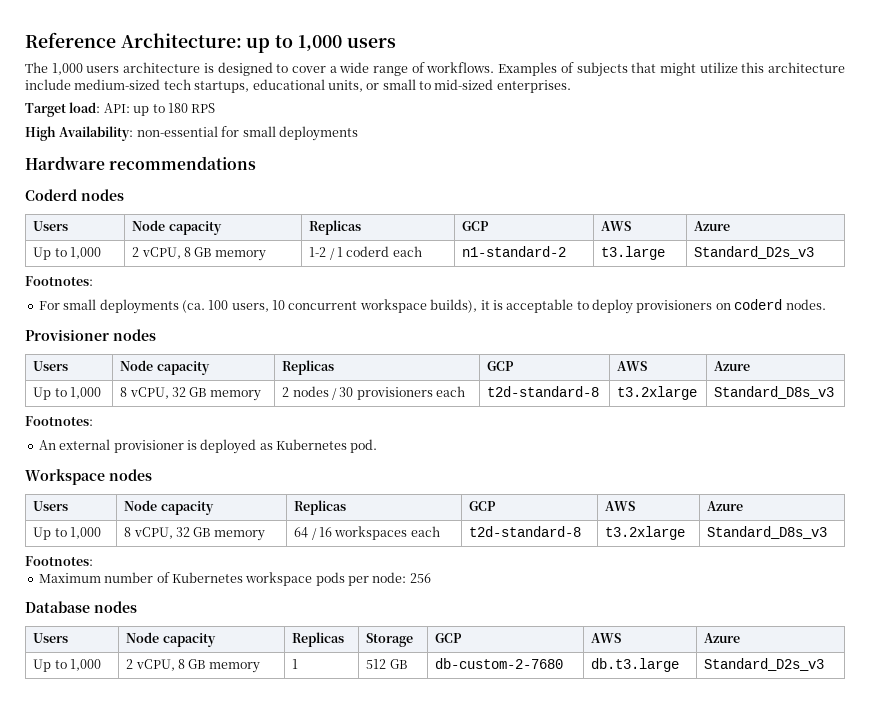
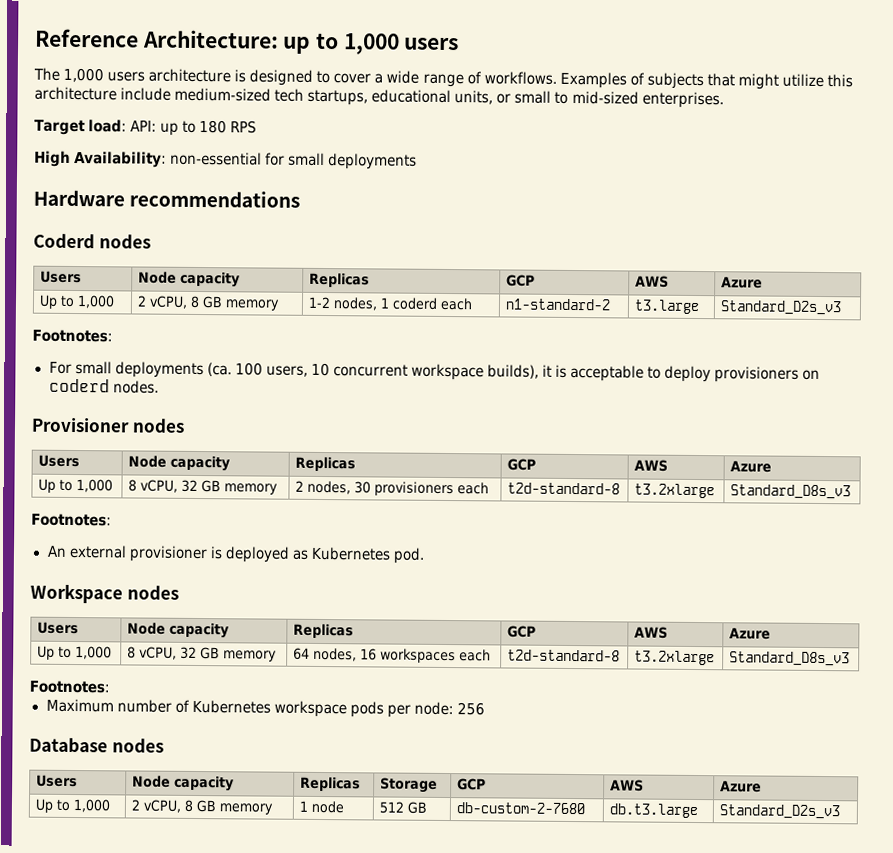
- Up to 1,000 | 2 vCPU, 8 GB memory | 1-2 / 1 coderd each | n1-standard-2 | t3.large | Standard_D2s_v3
+ Up to 1,000 | 2 vCPU, 8 GB memory | 1-2 nodes, 1 coderd each | n1-standard-2 | t3.large | Standard_D2s_v3
- Up to 1,000 | 8 vCPU, 32 GB memory | 2 nodes / 30 provisioners each | t2d-standard-8 | t3.2xlarge | Standard_D8s_v3
+ Up to 1,000 | 8 vCPU, 32 GB memory | 2 nodes, 30 provisioners each | t2d-standard-8 | t3.2xlarge | Standard_D8s_v3
- Up to 1,000 | 8 vCPU, 32 GB memory | 64 / 16 workspaces each | t2d-standard-8 | t3.2xlarge | Standard_D8s_v3
+ Up to 1,000 | 8 vCPU, 32 GB memory | 64 nodes, 16 workspaces each | t2d-standard-8 | t3.2xlarge | Standard_D8s_v3
- Up to 1,000 | 2 vCPU, 8 GB memory | 1 | 512 GB | db-custom-2-7680 | db.t3.large | Standard_D2s_v3
+ Up to 1,000 | 2 vCPU, 8 GB memory | 1 node | 512 GB | db-custom-2-7680 | db.t3.large | Standard_D2s_v3

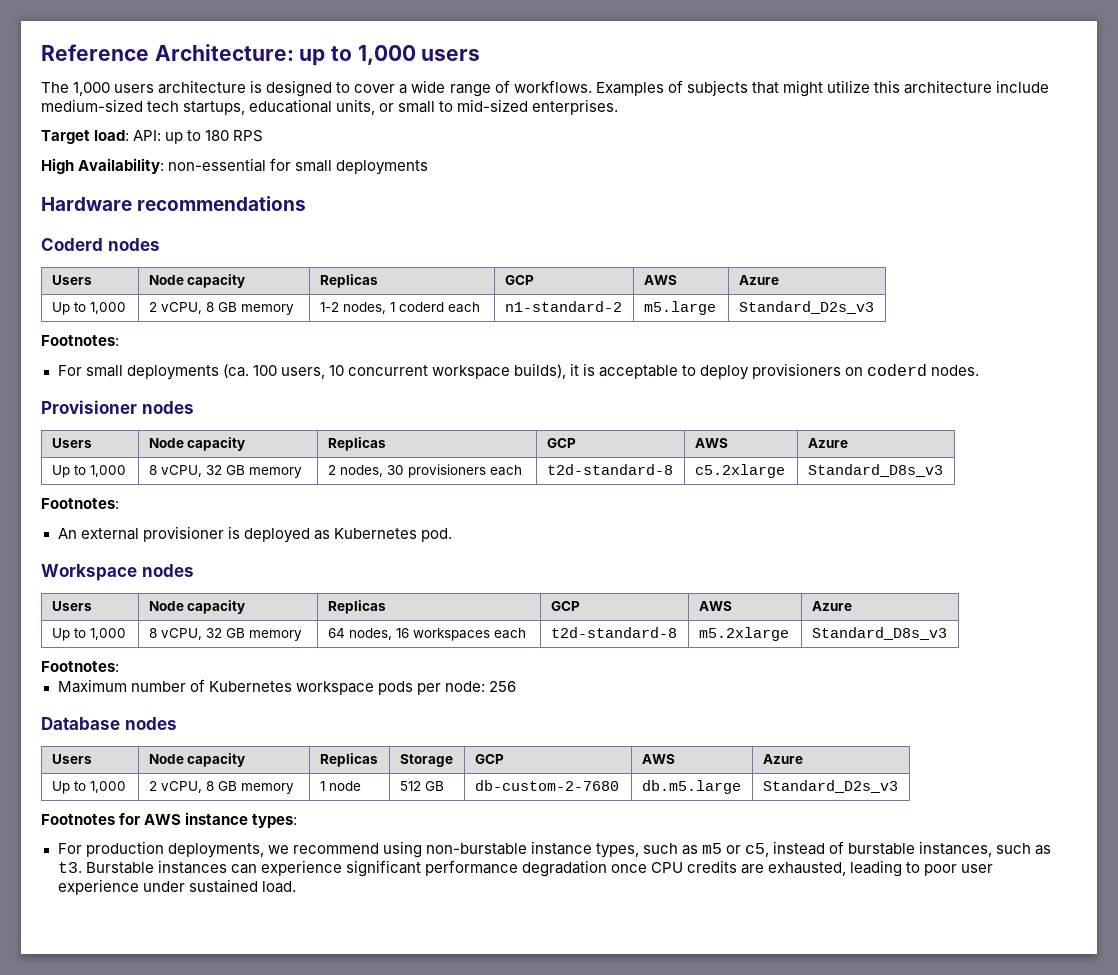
- Up to 1,000 | 2 vCPU, 8 GB memory | 1-2 nodes, 1 coderd each | n1-standard-2 | t3.large | Standard_D2s_v3
+ Up to 1,000 | 2 vCPU, 8 GB memory | 1-2 nodes, 1 coderd each | n1-standard-2 | m5.large | Standard_D2s_v3
- Up to 1,000 | 8 vCPU, 32 GB memory | 2 nodes, 30 provisioners each | t2d-standard-8 | t3.2xlarge | Standard_D8s_v3
+ Up to 1,000 | 8 vCPU, 32 GB memory | 2 nodes, 30 provisioners each | t2d-standard-8 | c5.2xlarge | Standard_D8s_v3
- Up to 1,000 | 8 vCPU, 32 GB memory | 64 nodes, 16 workspaces each | t2d-standard-8 | t3.2xlarge | Standard_D8s_v3
+ Up to 1,000 | 8 vCPU, 32 GB memory | 64 nodes, 16 workspaces each | t2d-standard-8 | m5.2xlarge | Standard_D8s_v3
- Up to 1,000 | 2 vCPU, 8 GB memory | 1 node | 512 GB | db-custom-2-7680 | db.t3.large | Standard_D2s_v3
+ Up to 1,000 | 2 vCPU, 8 GB memory | 1 node | 512 GB | db-custom-2-7680 | db.m5.large | Standard_D2s_v3
+ Footnotes for AWS instance types:
+ For production deployments, we recommend using non-burstable instance types, such as m5 or c5, instead of burstable instances, such as t3. Burstable instances can experience significant performance degradation once CPU credits are exhausted, leading to poor user experience under sustained load.

